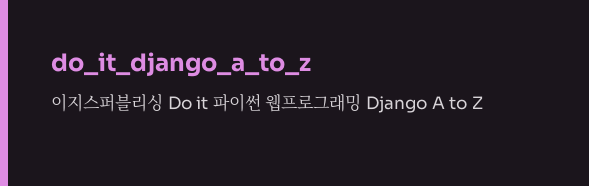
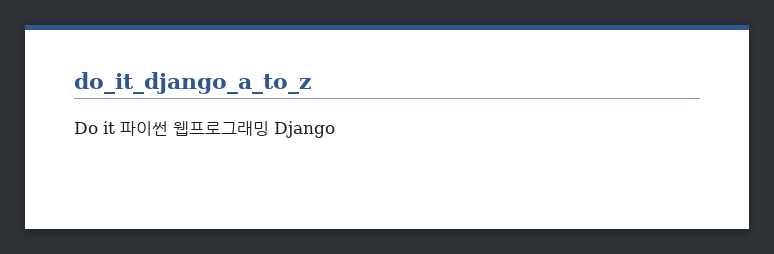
- 이지스퍼블리싱 Do it 파이썬 웹프로그래밍 Django A to Z
+ Do it 파이썬 웹프로그래밍 Django

